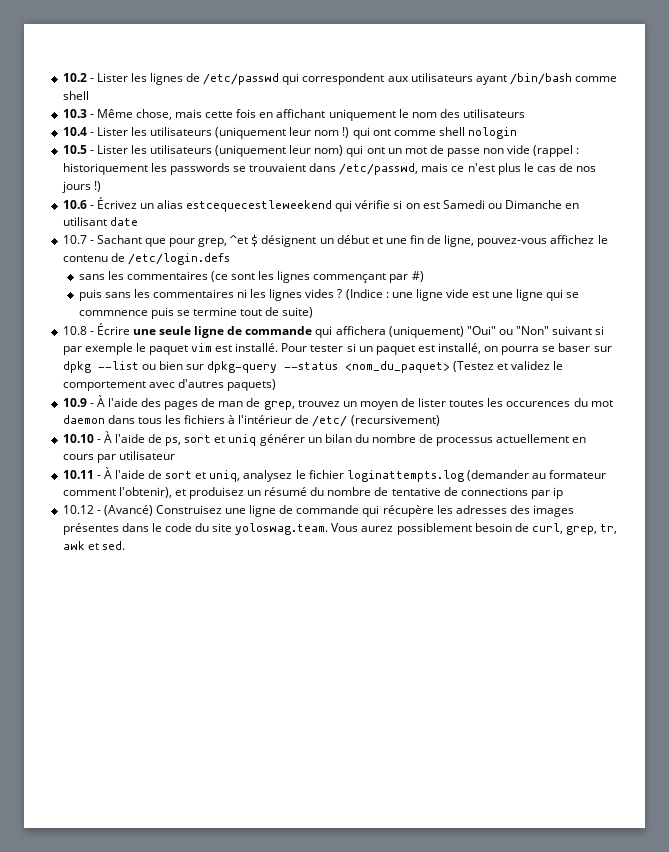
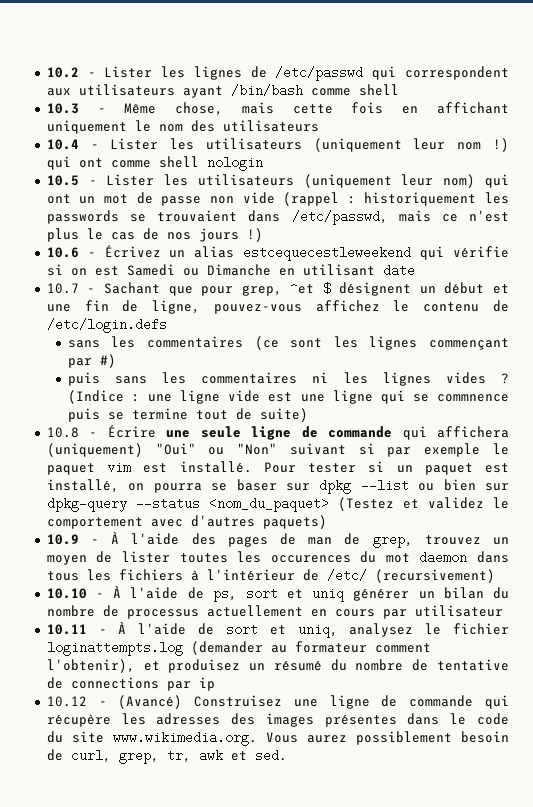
- 10.12 - (Avancé) Construisez une ligne de commande qui récupère les adresses des images présentes dans le code du site yoloswag.team. Vous aurez possiblement besoin de curl, grep, tr, awk et sed.
+ 10.12 - (Avancé) Construisez une ligne de commande qui récupère les adresses des images présentes dans le code du site www.wikimedia.org. Vous aurez possiblement besoin de curl, grep, tr, awk et sed.

